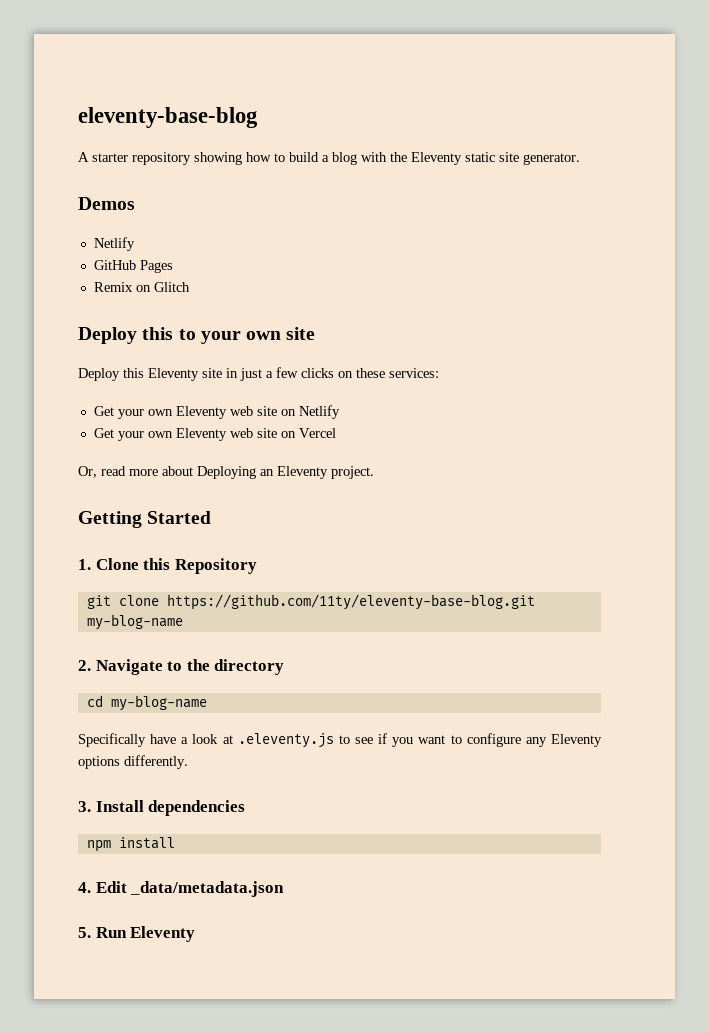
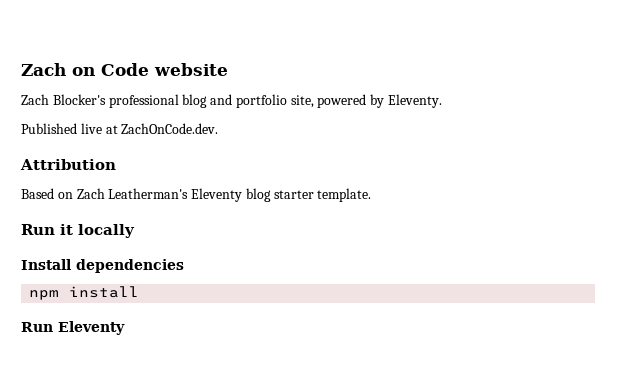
- eleventy-base-blog
- A starter repository showing how to build a blog with the Eleventy static site generator.
- Demos
- Netlify
- GitHub Pages
- Remix on Glitch
- Deploy this to your own site
- Deploy this Eleventy site in just a few clicks on these services:
- Get your own Eleventy web site on Netlify
- Get your own Eleventy web site on Vercel
- Or, read more about Deploying an Eleventy project.
- Getting Started
- 1. Clone this Repository
- git clone https://github.com/11ty/eleventy-base-blog.git my-blog-name
- 2. Navigate to the directory
- cd my-blog-name
- Specifically have a look at .eleventy.js to see if you want to configure any Eleventy options differently.
- 3. Install dependencies
+ Zach on Code website
+ Zach Blocker's professional blog and portfolio site, powered by Eleventy.
+ Published live at ZachOnCode.dev.
+ Attribution
+ Based on Zach Leatherman's Eleventy blog starter template.
+ Run it locally
+ Install dependencies
- 4. Edit _data/metadata.json
- 5. Run Eleventy
+ Run Eleventy

